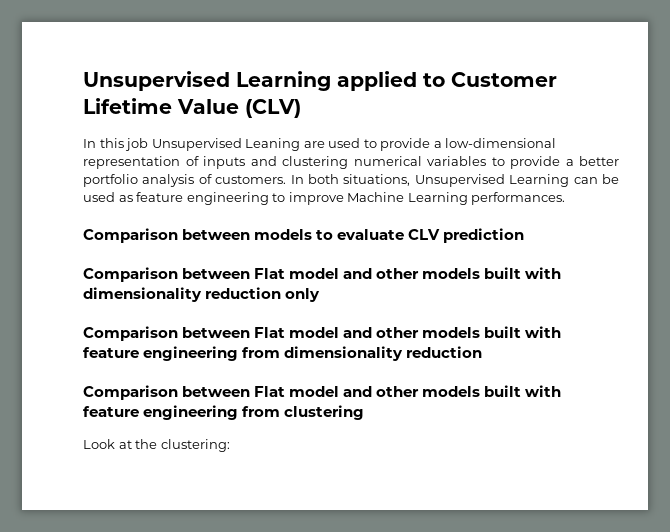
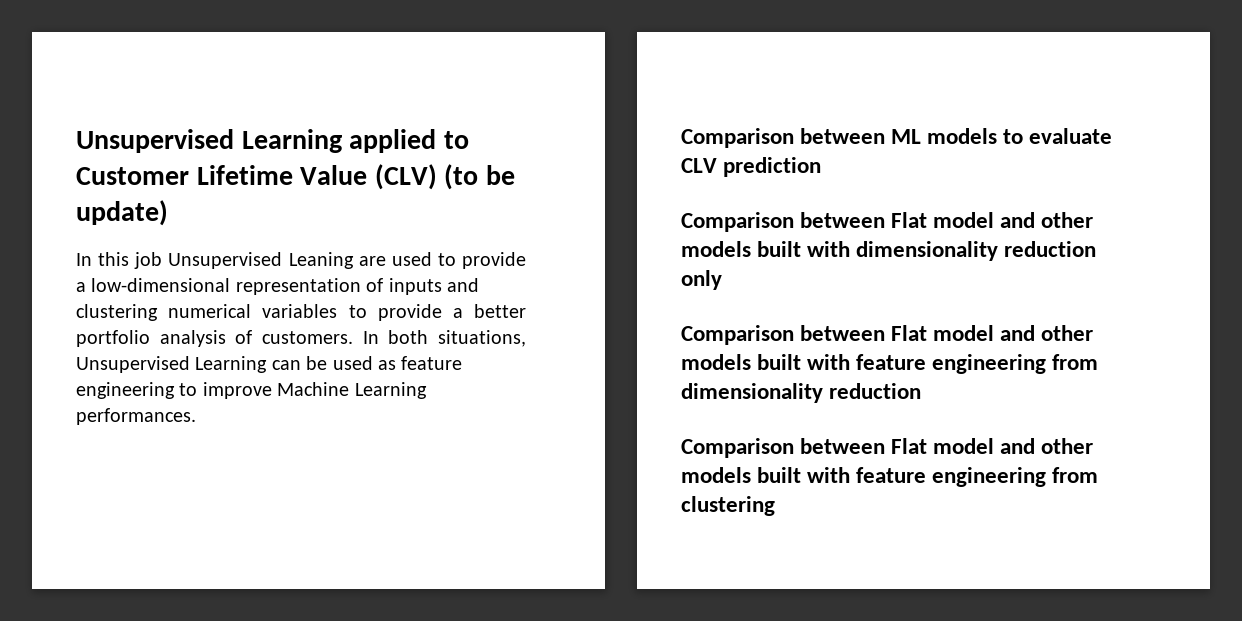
- Unsupervised Learning applied to Customer Lifetime Value (CLV)
+ Unsupervised Learning applied to Customer Lifetime Value (CLV) (to be update)
- Comparison between models to evaluate CLV prediction
+ Comparison between ML models to evaluate CLV prediction
- Look at the clustering:

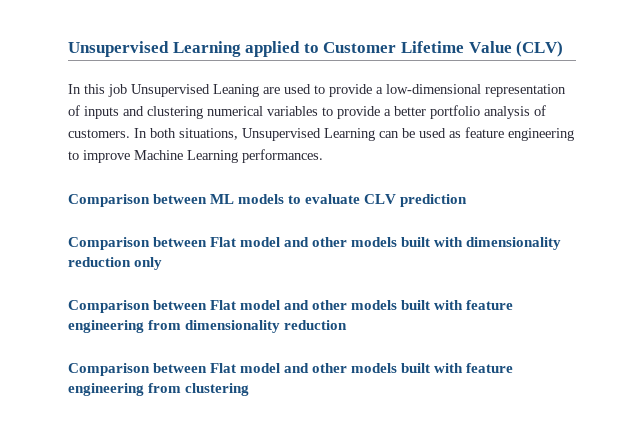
- Unsupervised Learning applied to Customer Lifetime Value (CLV) (to be update)
+ Unsupervised Learning applied to Customer Lifetime Value (CLV)

